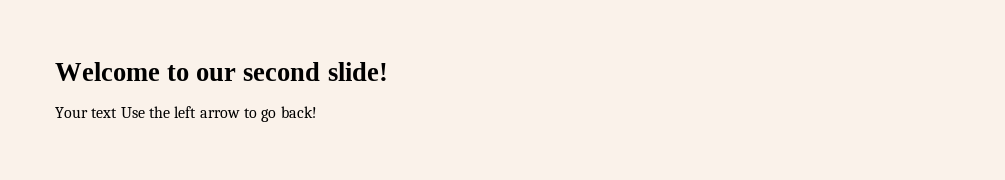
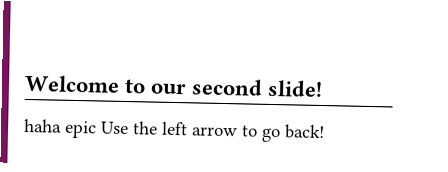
- Your text Use the left arrow to go back!
+ haha epic Use the left arrow to go back!

